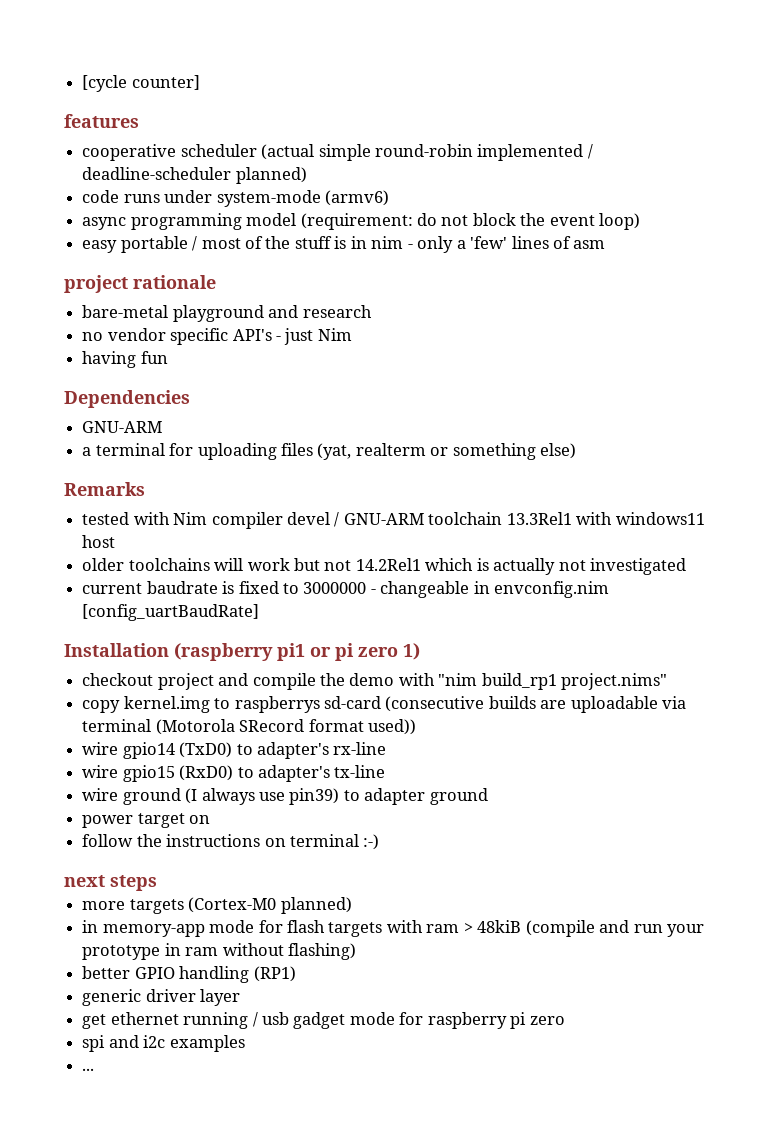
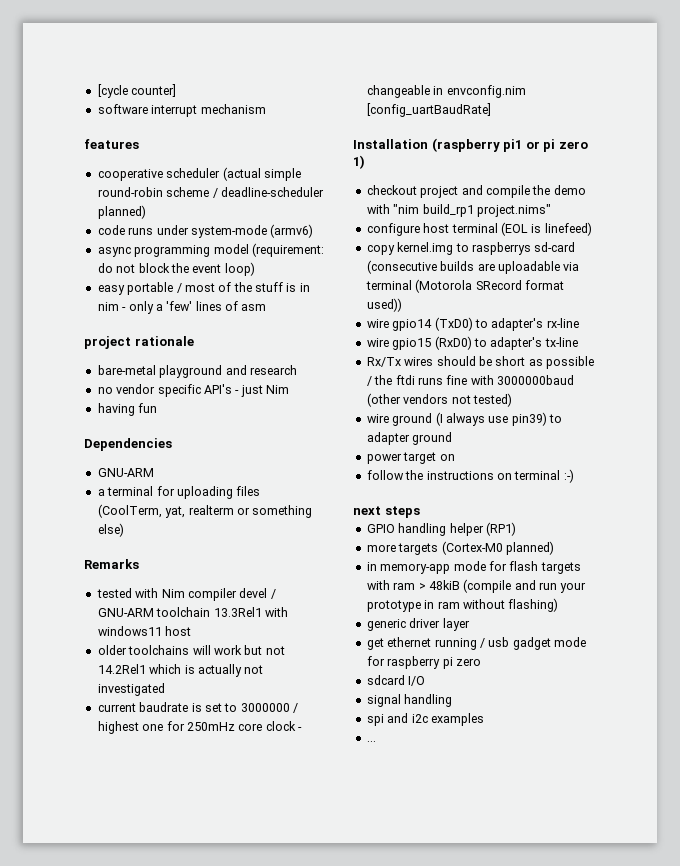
+ software interrupt mechanism
- cooperative scheduler (actual simple round-robin implemented / deadline-scheduler planned)
+ cooperative scheduler (actual simple round-robin scheme / deadline-scheduler planned)
- a terminal for uploading files (yat, realterm or something else)
+ a terminal for uploading files (CoolTerm, yat, realterm or something else)
- current baudrate is fixed to 3000000 - changeable in envconfig.nim [config_uartBaudRate]
+ current baudrate is set to 3000000 / highest one for 250mHz core clock - changeable in envconfig.nim [config_uartBaudRate]
+ configure host terminal (EOL is linefeed)
+ Rx/Tx wires should be short as possible / the ftdi runs fine with 3000000baud (other vendors not tested)
+ GPIO handling helper (RP1)
- better GPIO handling (RP1)
+ sdcard I/O
+ signal handling

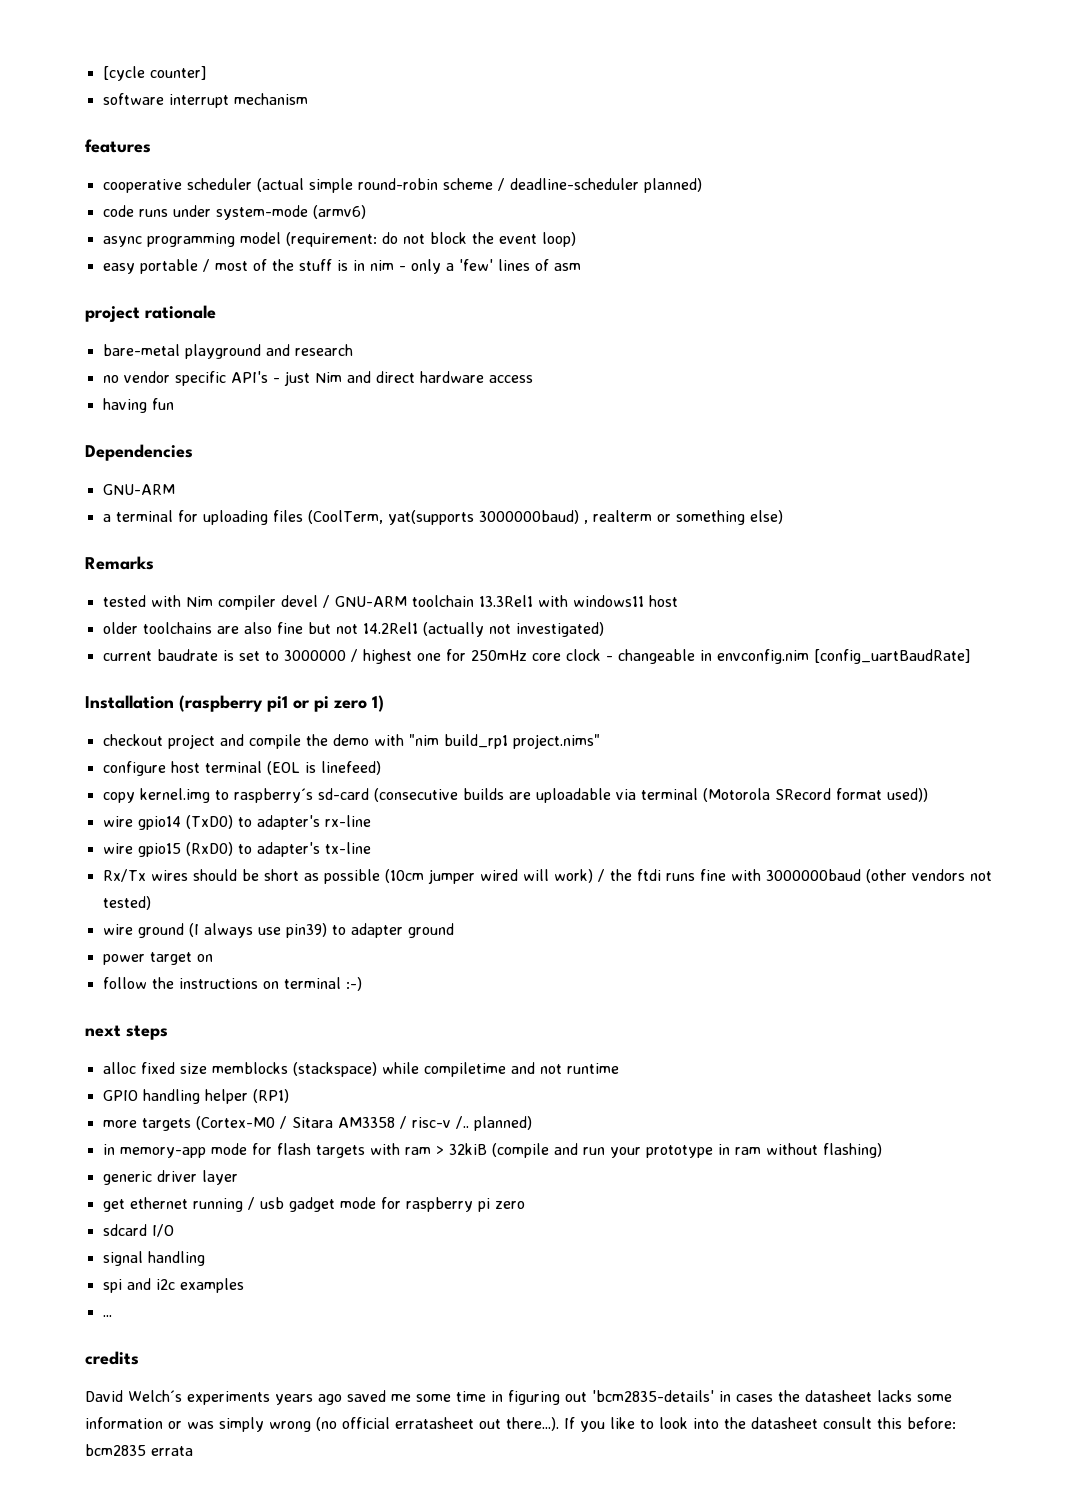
- no vendor specific API's - just Nim
+ no vendor specific API's - just Nim and direct hardware access
- a terminal for uploading files (CoolTerm, yat, realterm or something else)
+ a terminal for uploading files (CoolTerm, yat(supports 3000000baud) , realterm or something else)
- older toolchains will work but not 14.2Rel1 which is actually not investigated
+ older toolchains are also fine but not 14.2Rel1 (actually not investigated)
- copy kernel.img to raspberrys sd-card (consecutive builds are uploadable via terminal (Motorola SRecord format used))
+ copy kernel.img to raspberry´s sd-card (consecutive builds are uploadable via terminal (Motorola SRecord format used))
- Rx/Tx wires should be short as possible / the ftdi runs fine with 3000000baud (other vendors not tested)
+ Rx/Tx wires should be short as possible (10cm jumper wired will work) / the ftdi runs fine with 3000000baud (other vendors not tested)
+ alloc fixed size memblocks (stackspace) while compiletime and not runtime
- more targets (Cortex-M0 planned)
+ more targets (Cortex-M0 / Sitara AM3358 / risc-v /.. planned)
- in memory-app mode for flash targets with ram > 48kiB (compile and run your prototype in ram without flashing)
+ in memory-app mode for flash targets with ram > 32kiB (compile and run your prototype in ram without flashing)
+ credits
+ David Welch´s experiments years ago saved me some time in figuring out 'bcm2835-details' in cases the datasheet lacks some information or was simply wrong (no official erratasheet out there...). If you like to look into the datasheet consult this before: bcm2835 errata

